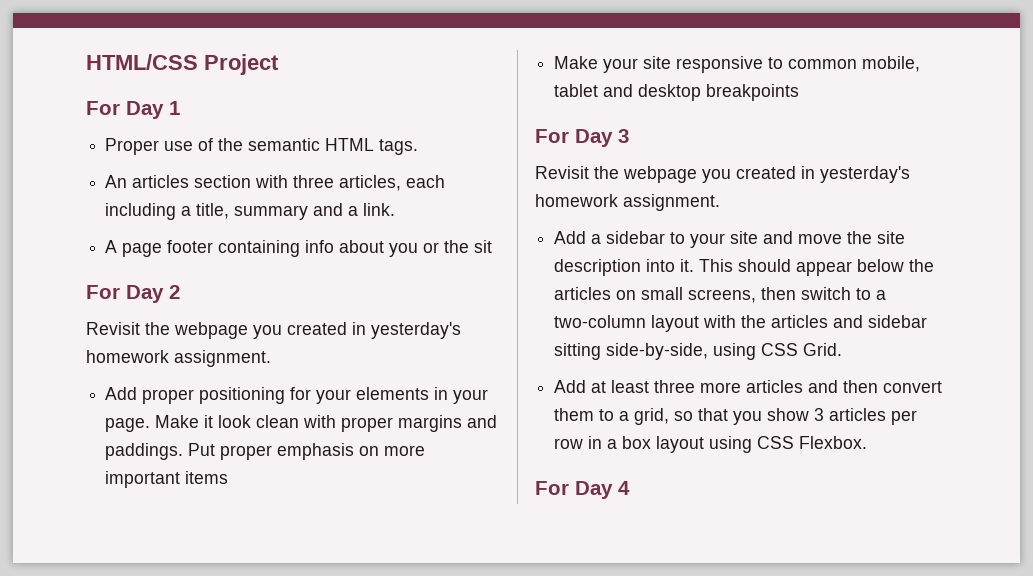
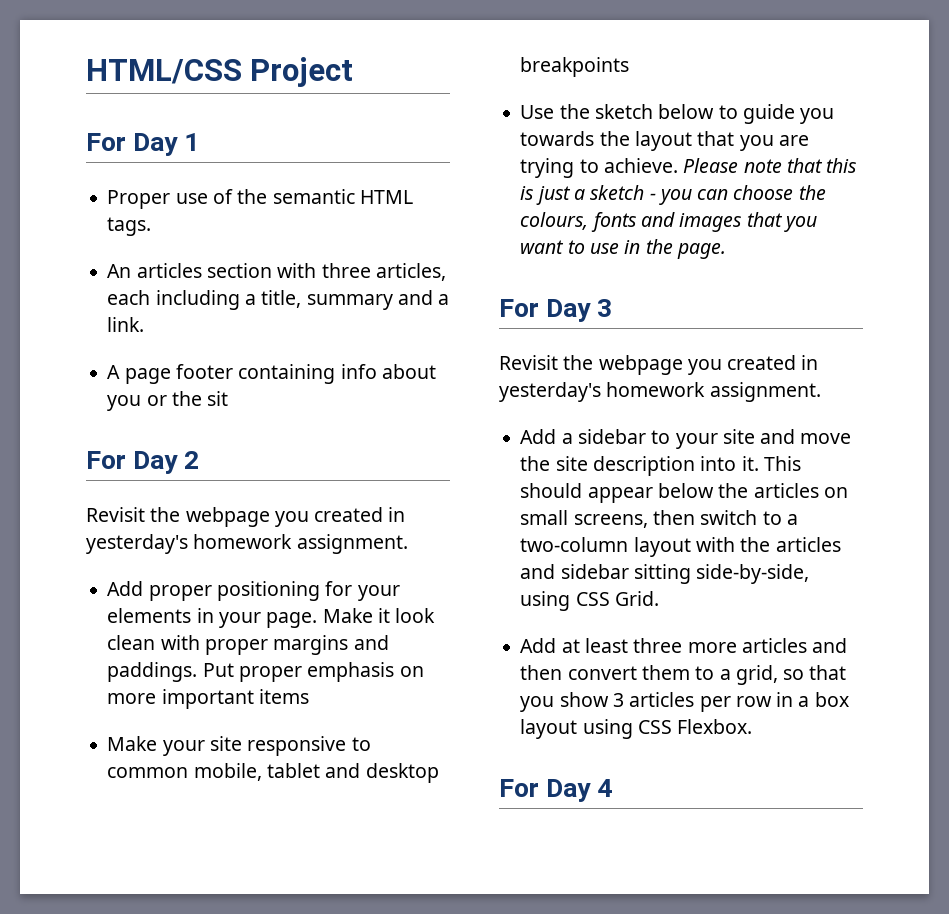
+ Use the sketch below to guide you towards the layout that you are trying to achieve. Please note that this is just a sketch - you can choose the colours, fonts and images that you want to use in the page.

